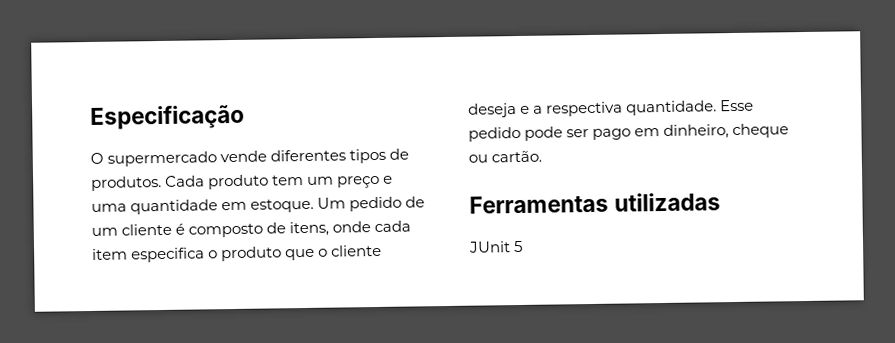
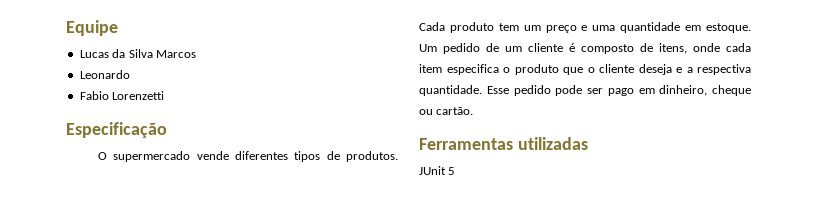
+ Equipe
+ Lucas da Silva Marcos
+ Leonardo
+ Fabio Lorenzetti

